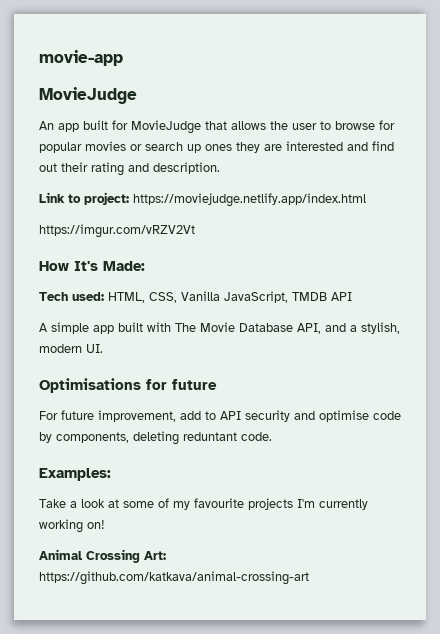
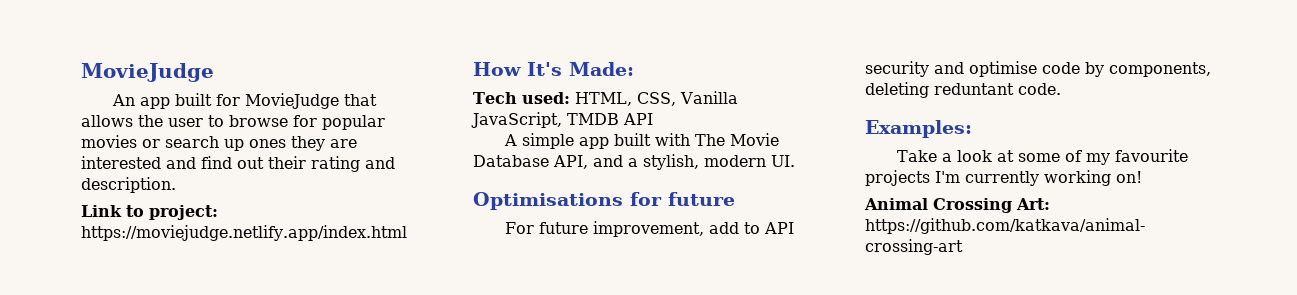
- movie-app
- https://imgur.com/vRZV2Vt

